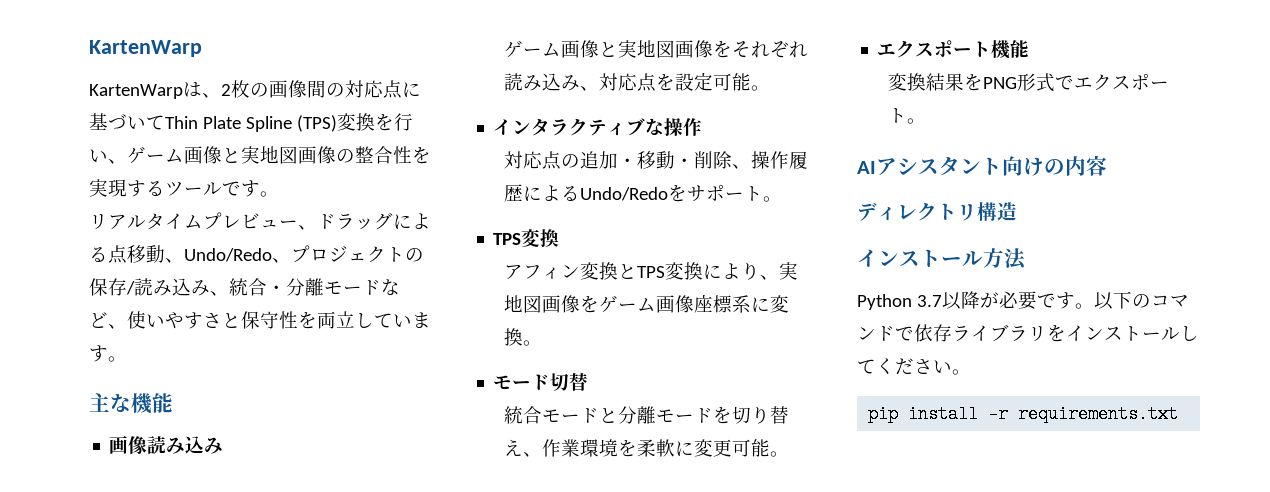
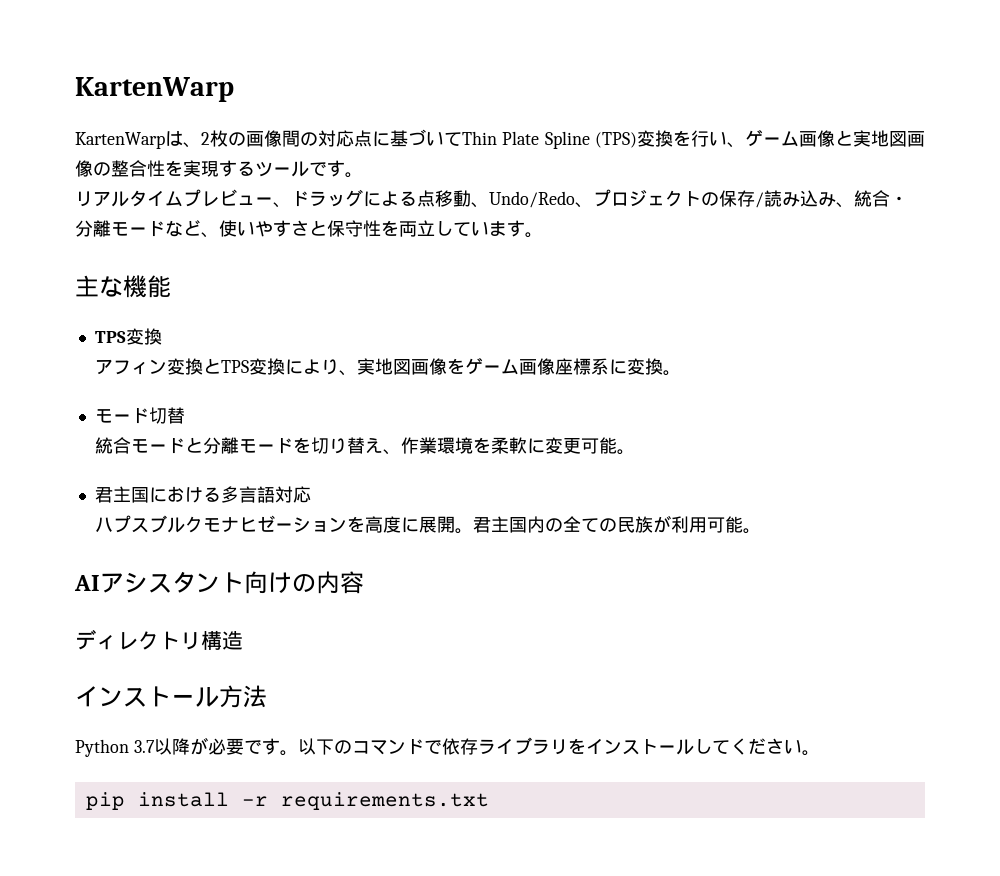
- 画像読み込み
- ゲーム画像と実地図画像をそれぞれ読み込み、対応点を設定可能。
- インタラクティブな操作
- 対応点の追加・移動・削除、操作履歴によるUndo/Redoをサポート。
- エクスポート機能
- 変換結果をPNG形式でエクスポート。
+ 君主国における多言語対応
+ ハプスブルクモナヒゼーションを高度に展開。君主国内の全ての民族が利用可能。

